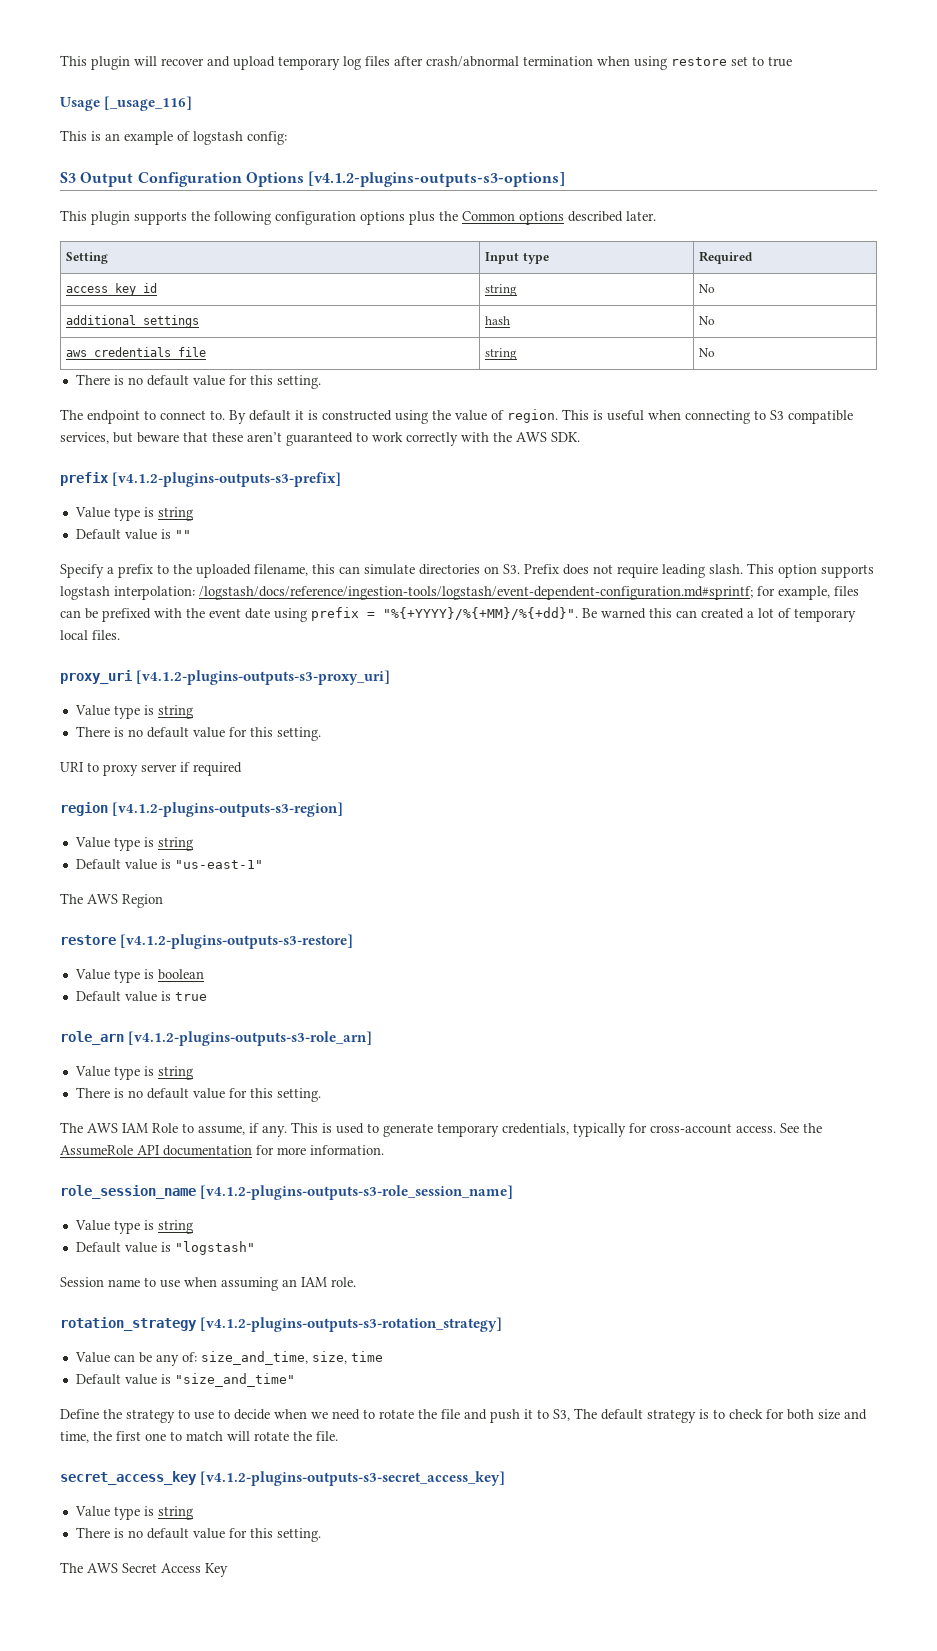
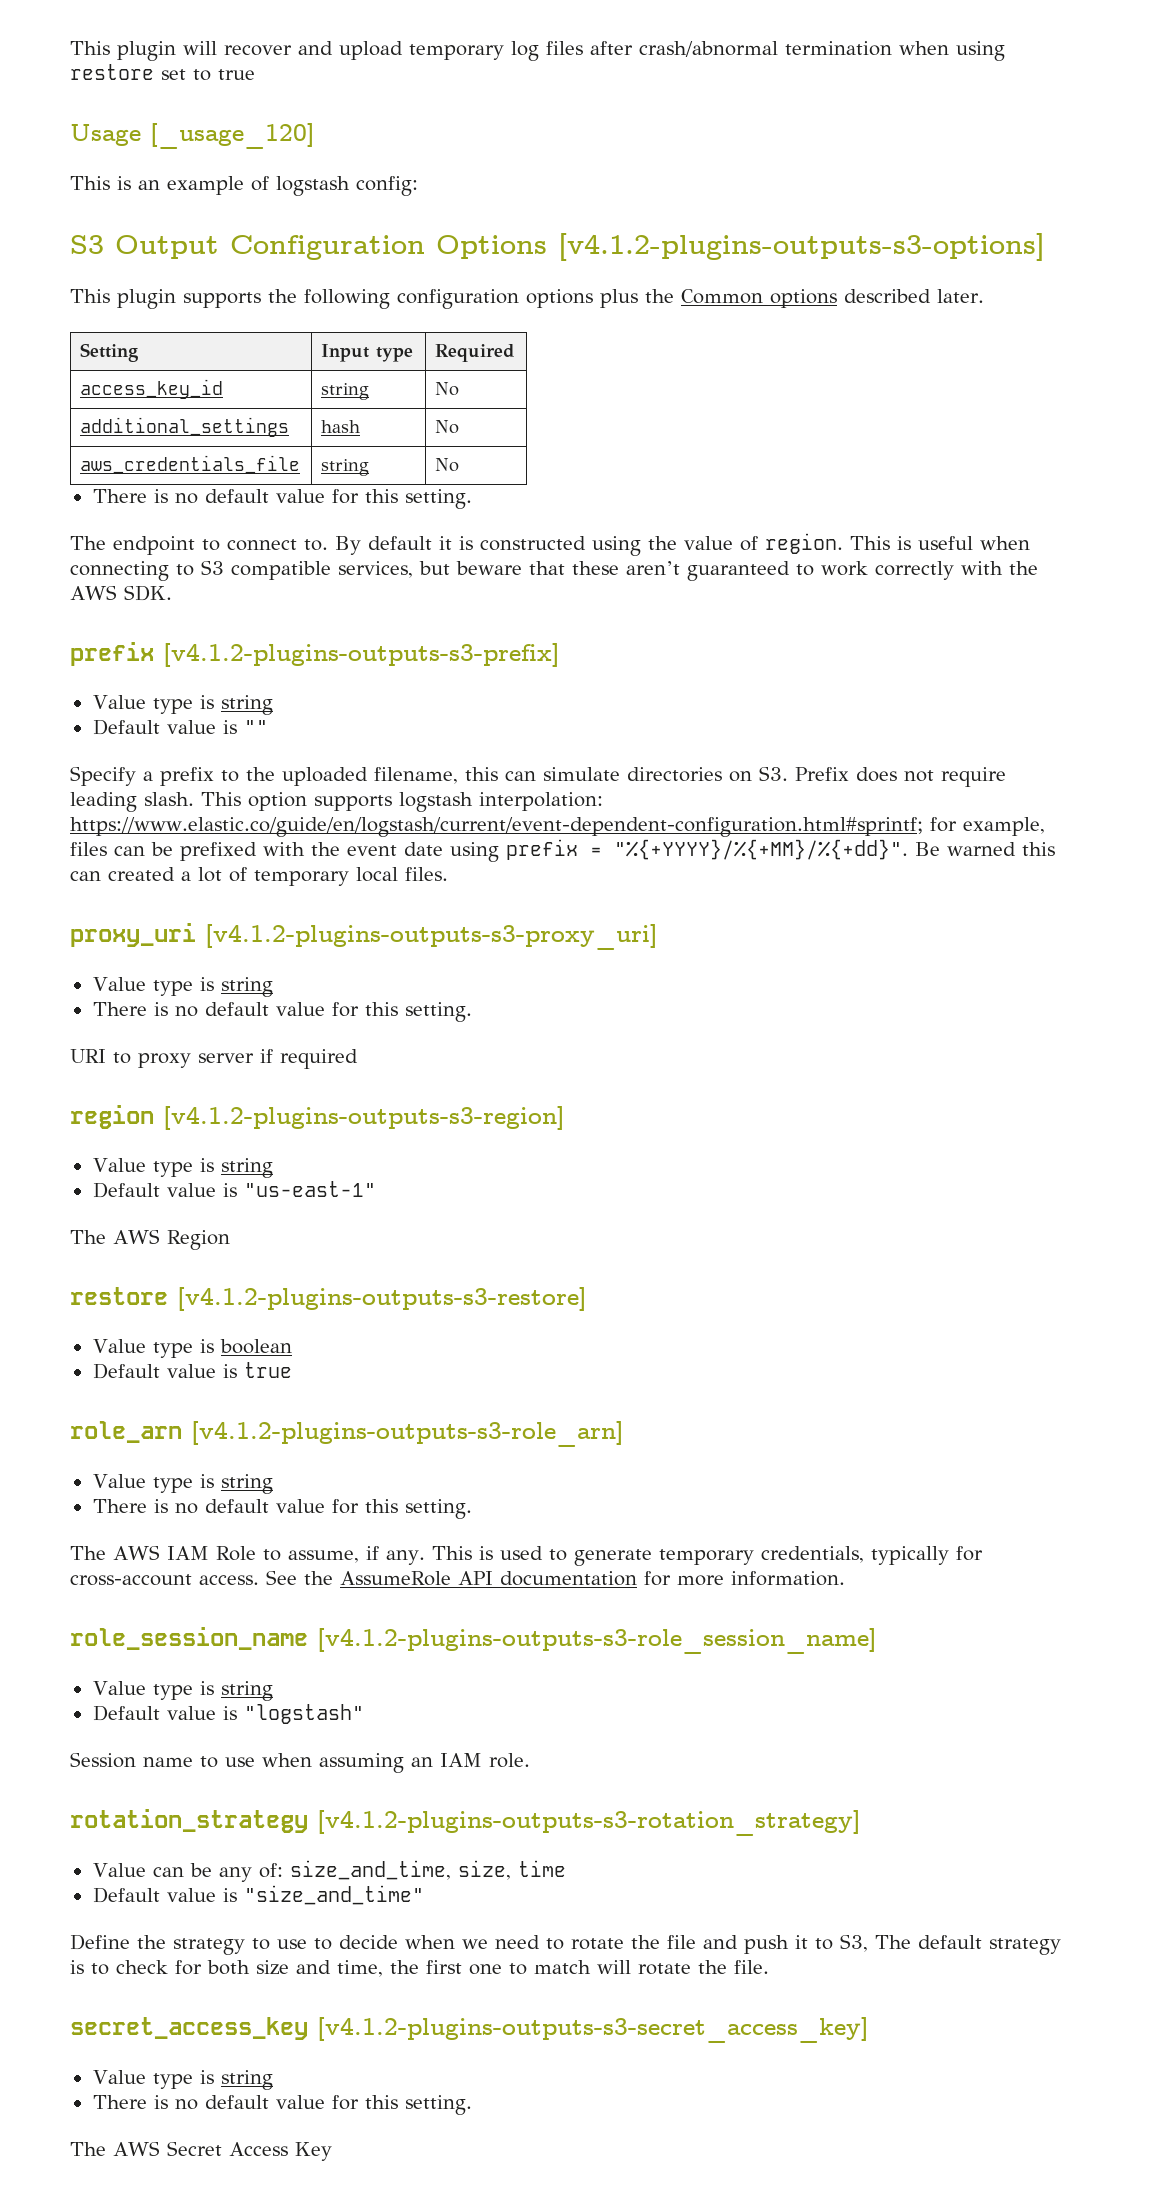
- Usage [_usage_116]
+ Usage [_usage_120]
- This option supports logstash interpolation: /logstash/docs/reference/ingestion-tools/logstash/event-dependent-configuration.md#sprintf; for example, files can be prefixed with the event date using prefix = "%{+YYYY}/%{+MM}/%{+dd}".
+ This option supports logstash interpolation: https://www.elastic.co/guide/en/logstash/current/event-dependent-configuration.html#sprintf; for example, files can be prefixed with the event date using prefix = "%{+YYYY}/%{+MM}/%{+dd}".

